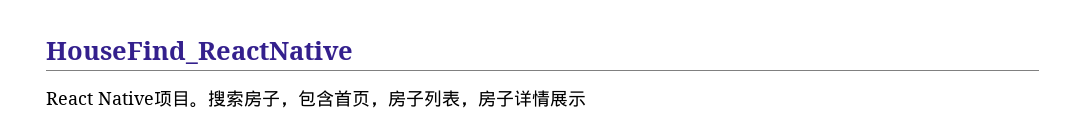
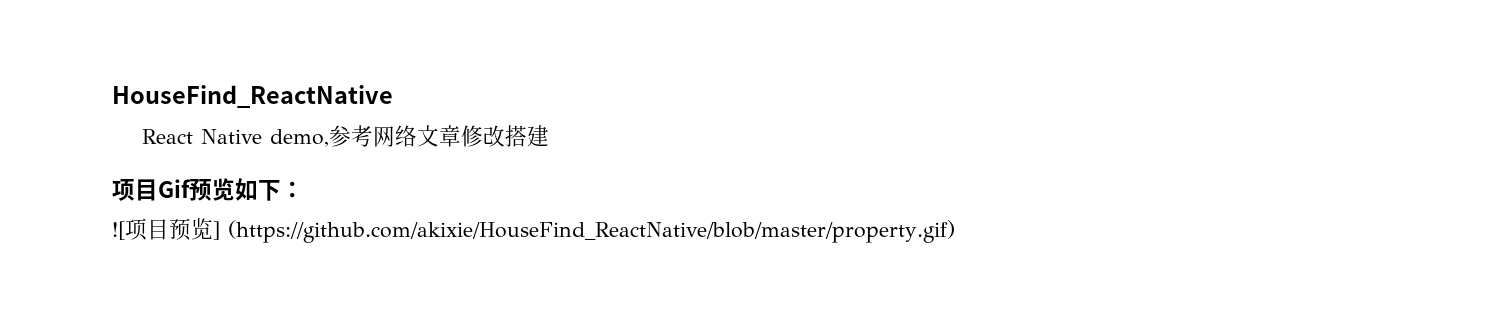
- React Native项目。搜索房子，包含首页，房子列表，房子详情展示
+ React Native demo,参考网络文章修改搭建
+ 项目Gif预览如下：
+ ![项目预览] (https://github.com/akixie/HouseFind_ReactNative/blob/master/property.gif)

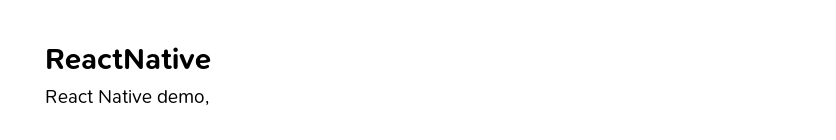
- HouseFind_ReactNative
+ ReactNative
- React Native demo,参考网络文章修改搭建
- 项目Gif预览如下：
- ![项目预览] (https://github.com/akixie/HouseFind_ReactNative/blob/master/property.gif)
+ React Native demo,

